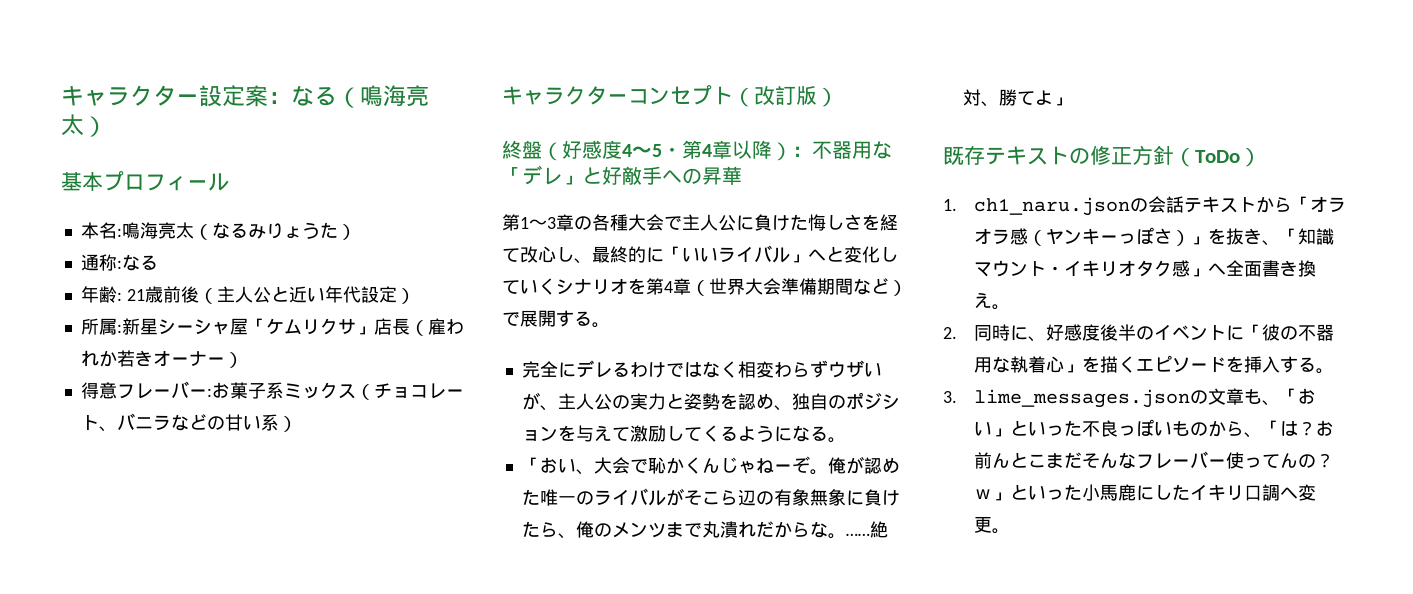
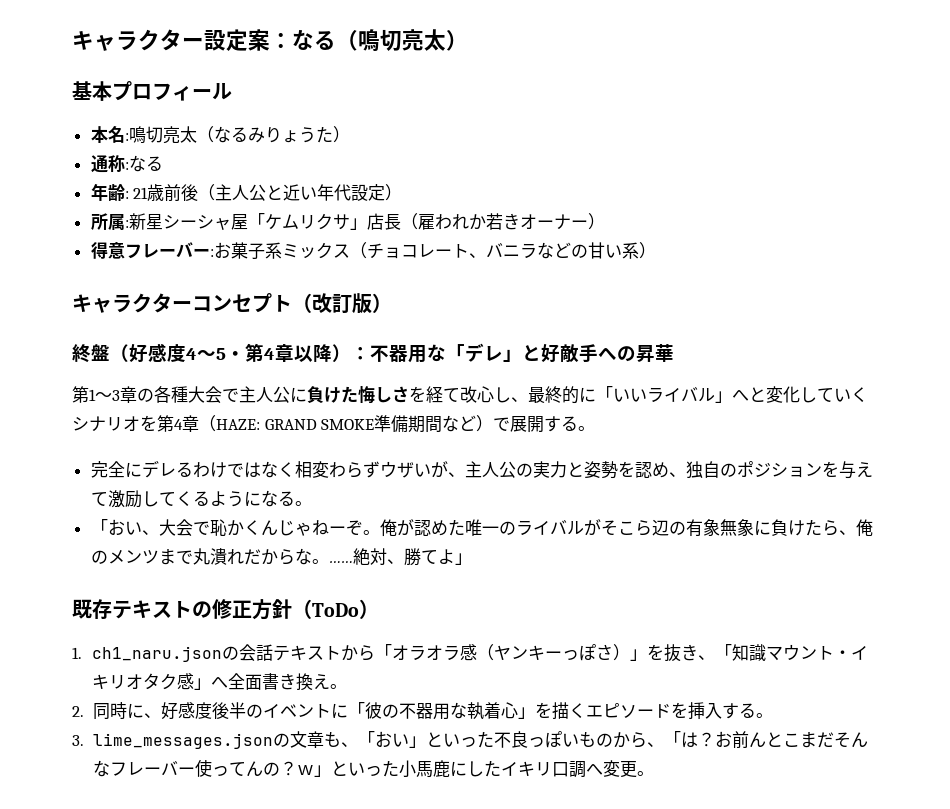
- キャラクター設定案：なる（鳴海亮太）
+ キャラクター設定案：なる（鳴切亮太）
- 本名:鳴海亮太（なるみりょうた）
+ 本名:鳴切亮太（なるみりょうた）
- 第1〜3章の各種大会で主人公に負けた悔しさを経て改心し、最終的に「いいライバル」へと変化していくシナリオを第4章（世界大会準備期間など）で展開する。
+ 第1〜3章の各種大会で主人公に負けた悔しさを経て改心し、最終的に「いいライバル」へと変化していくシナリオを第4章（HAZE: GRAND SMOKE準備期間など）で展開する。

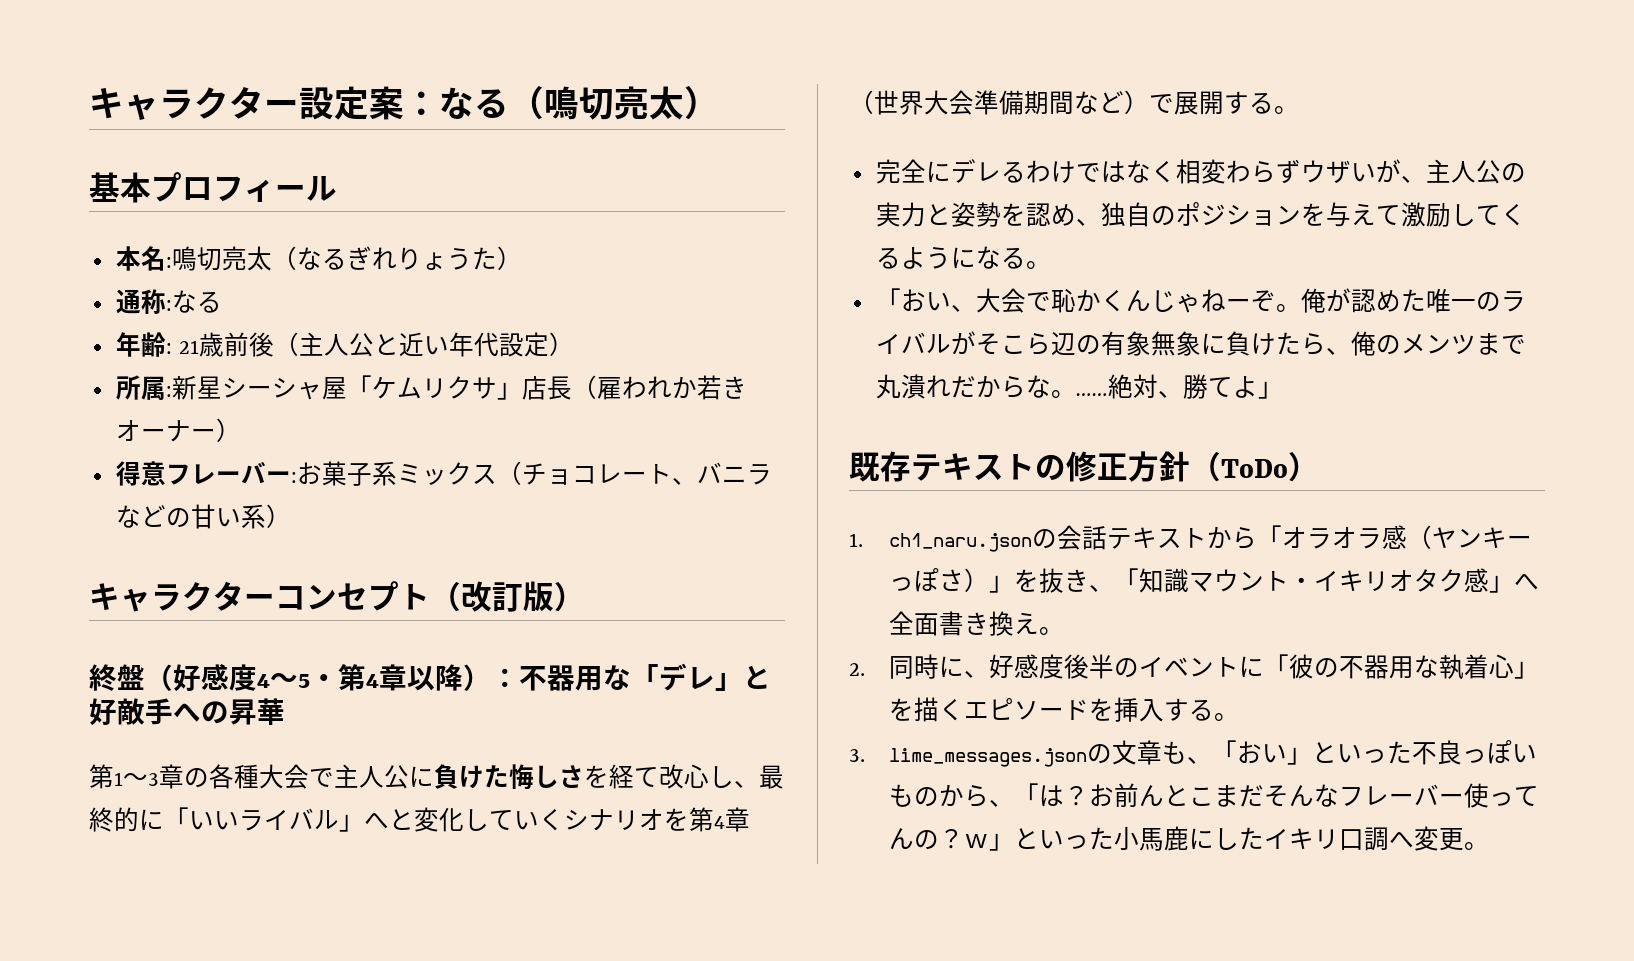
- 本名:鳴切亮太（なるみりょうた）
+ 本名:鳴切亮太（なるぎれりょうた）
- 第1〜3章の各種大会で主人公に負けた悔しさを経て改心し、最終的に「いいライバル」へと変化していくシナリオを第4章（HAZE: GRAND SMOKE準備期間など）で展開する。
+ 第1〜3章の各種大会で主人公に負けた悔しさを経て改心し、最終的に「いいライバル」へと変化していくシナリオを第4章（世界大会準備期間など）で展開する。

